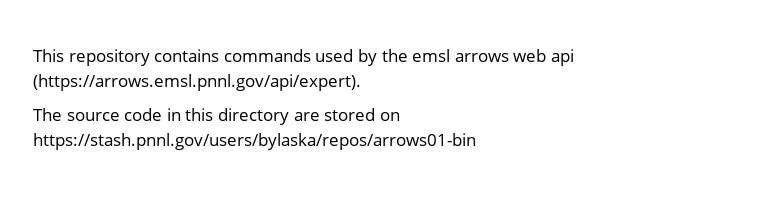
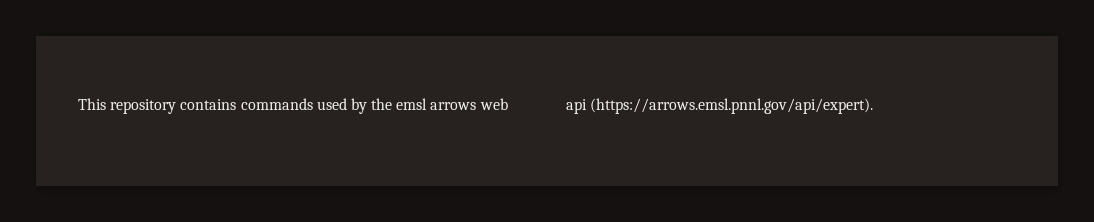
- The source code in this directory are stored on https://stash.pnnl.gov/users/bylaska/repos/arrows01-bin

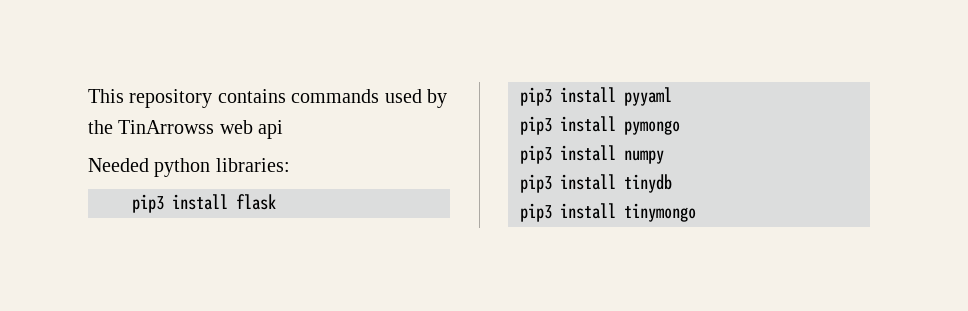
- This repository contains commands used by the emsl arrows web api (https://arrows.emsl.pnnl.gov/api/expert).
+ This repository contains commands used by the TinArrowss web api
+ Needed python libraries:
+ pip3 install flask
+ pip3 install pyyaml
+ pip3 install pymongo
+ pip3 install numpy
+ pip3 install tinydb
+ pip3 install tinymongo

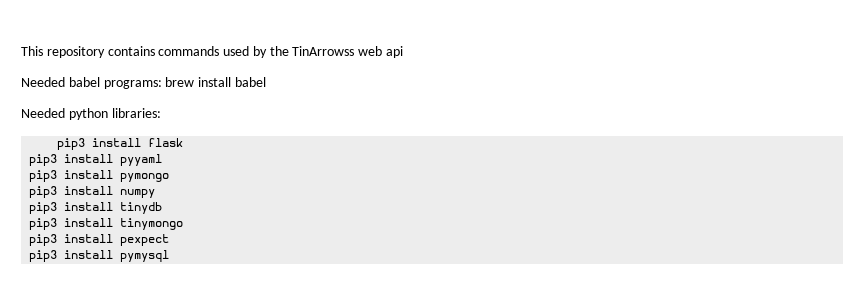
+ Needed babel programs: brew install babel
+ pip3 install pexpect
+ pip3 install pymysql

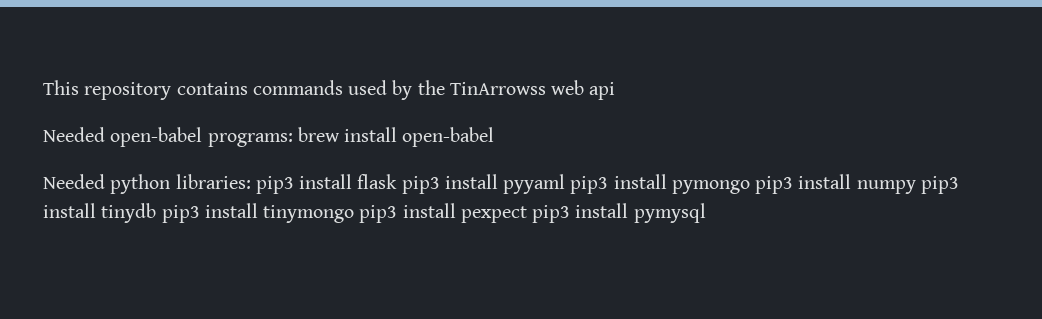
- Needed babel programs: brew install babel
+ Needed open-babel programs: brew install open-babel
- Needed python libraries:
- pip3 install flask
- pip3 install pyyaml
- pip3 install pymongo
- pip3 install numpy
- pip3 install tinydb
- pip3 install tinymongo
- pip3 install pexpect
- pip3 install pymysql
+ Needed python libraries: pip3 install flask pip3 install pyyaml pip3 install pymongo pip3 install numpy pip3 install tinydb pip3 install tinymongo pip3 install pexpect pip3 install pymysql

